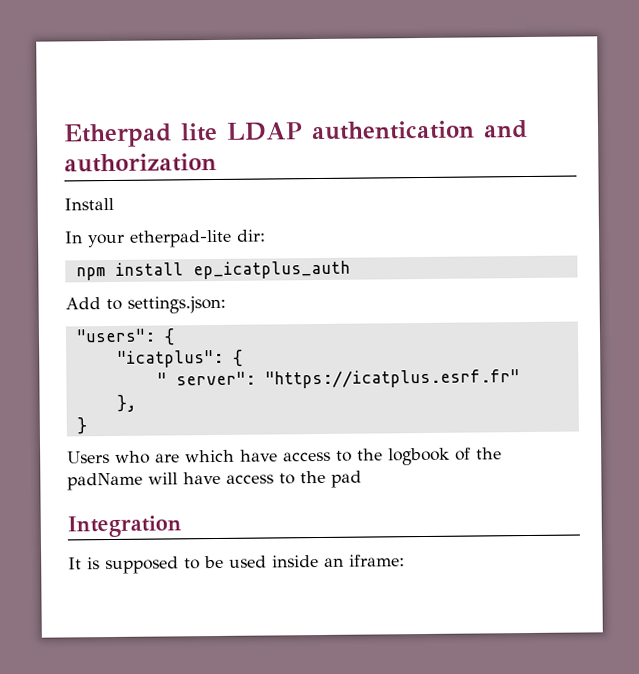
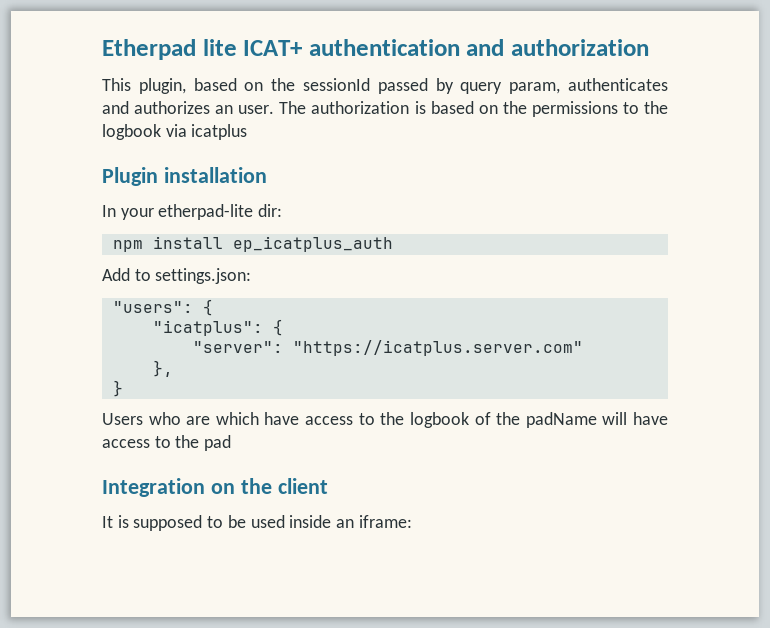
- Etherpad lite LDAP authentication and authorization
+ Etherpad lite ICAT+ authentication and authorization
- Install
+ This plugin, based on the sessionId passed by query param, authenticates and authorizes an user. The authorization is based on the permissions to the logbook via icatplus
+ Plugin installation
- " server": "https://icatplus.esrf.fr"
+ "server": "https://icatplus.server.com"
- Integration
+ Integration on the client

